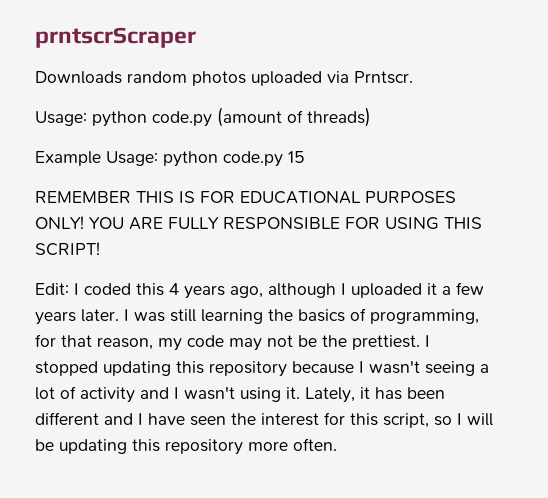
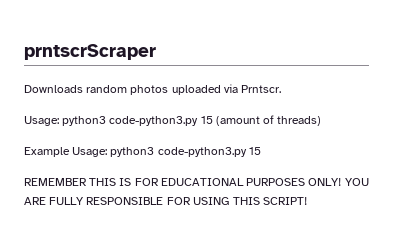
- Usage: python code.py (amount of threads)
+ Usage: python3 code-python3.py 15 (amount of threads)
- Example Usage: python code.py 15
+ Example Usage: python3 code-python3.py 15
- Edit: I coded this 4 years ago, although I uploaded it a few years later. I was still learning the basics of programming, for that reason, my code may not be the prettiest. I stopped updating this repository because I wasn't seeing a lot of activity and I wasn't using it. Lately, it has been different and I have seen the interest for this script, so I will be updating this repository more often.

